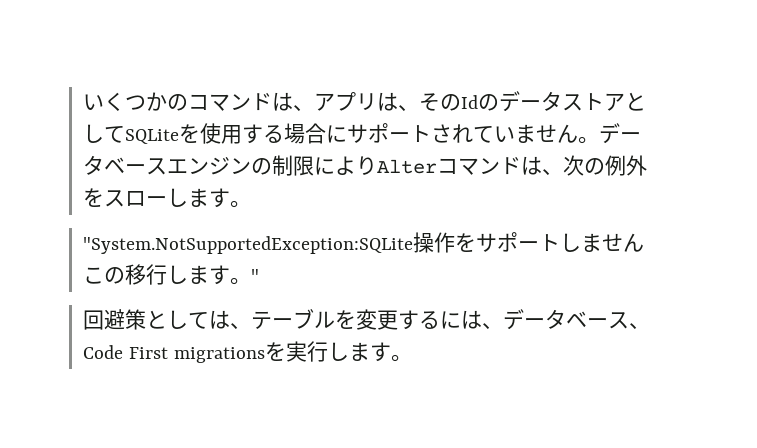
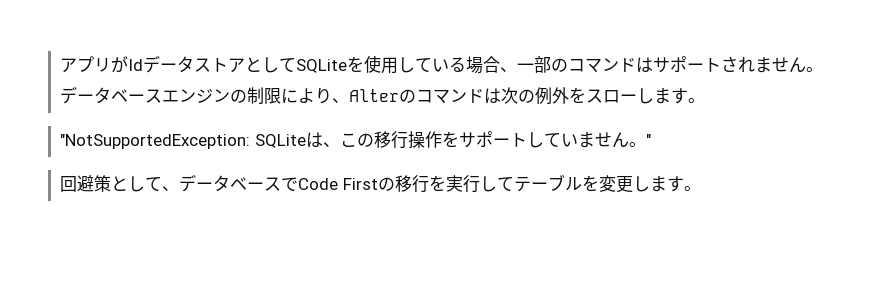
- いくつかのコマンドは、アプリは、そのIdのデータストアとしてSQLiteを使用する場合にサポートされていません。
+ アプリがIdデータストアとしてSQLiteを使用している場合、一部のコマンドはサポートされません。
- データベースエンジンの制限によりAlterコマンドは、次の例外をスローします。
+ データベースエンジンの制限により、Alterのコマンドは次の例外をスローします。
- "System.NotSupportedException:SQLite操作をサポートしませんこの移行します。
+ "NotSupportedException: SQLiteは、この移行操作をサポートしていません。
- 回避策としては、テーブルを変更するには、データベース、Code First migrationsを実行します。
+ 回避策として、データベースでCode Firstの移行を実行してテーブルを変更します。

